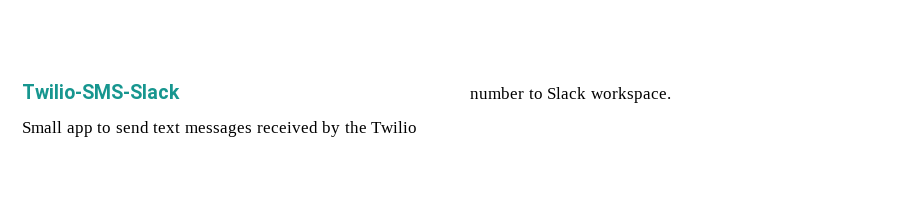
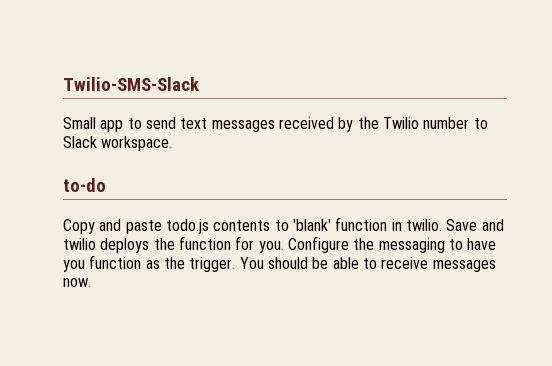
+ to-do
+ Copy and paste todo.js contents to 'blank' function in twilio. Save and twilio deploys the function for you. Configure the messaging to have you function as the trigger. You should be able to receive messages now.

